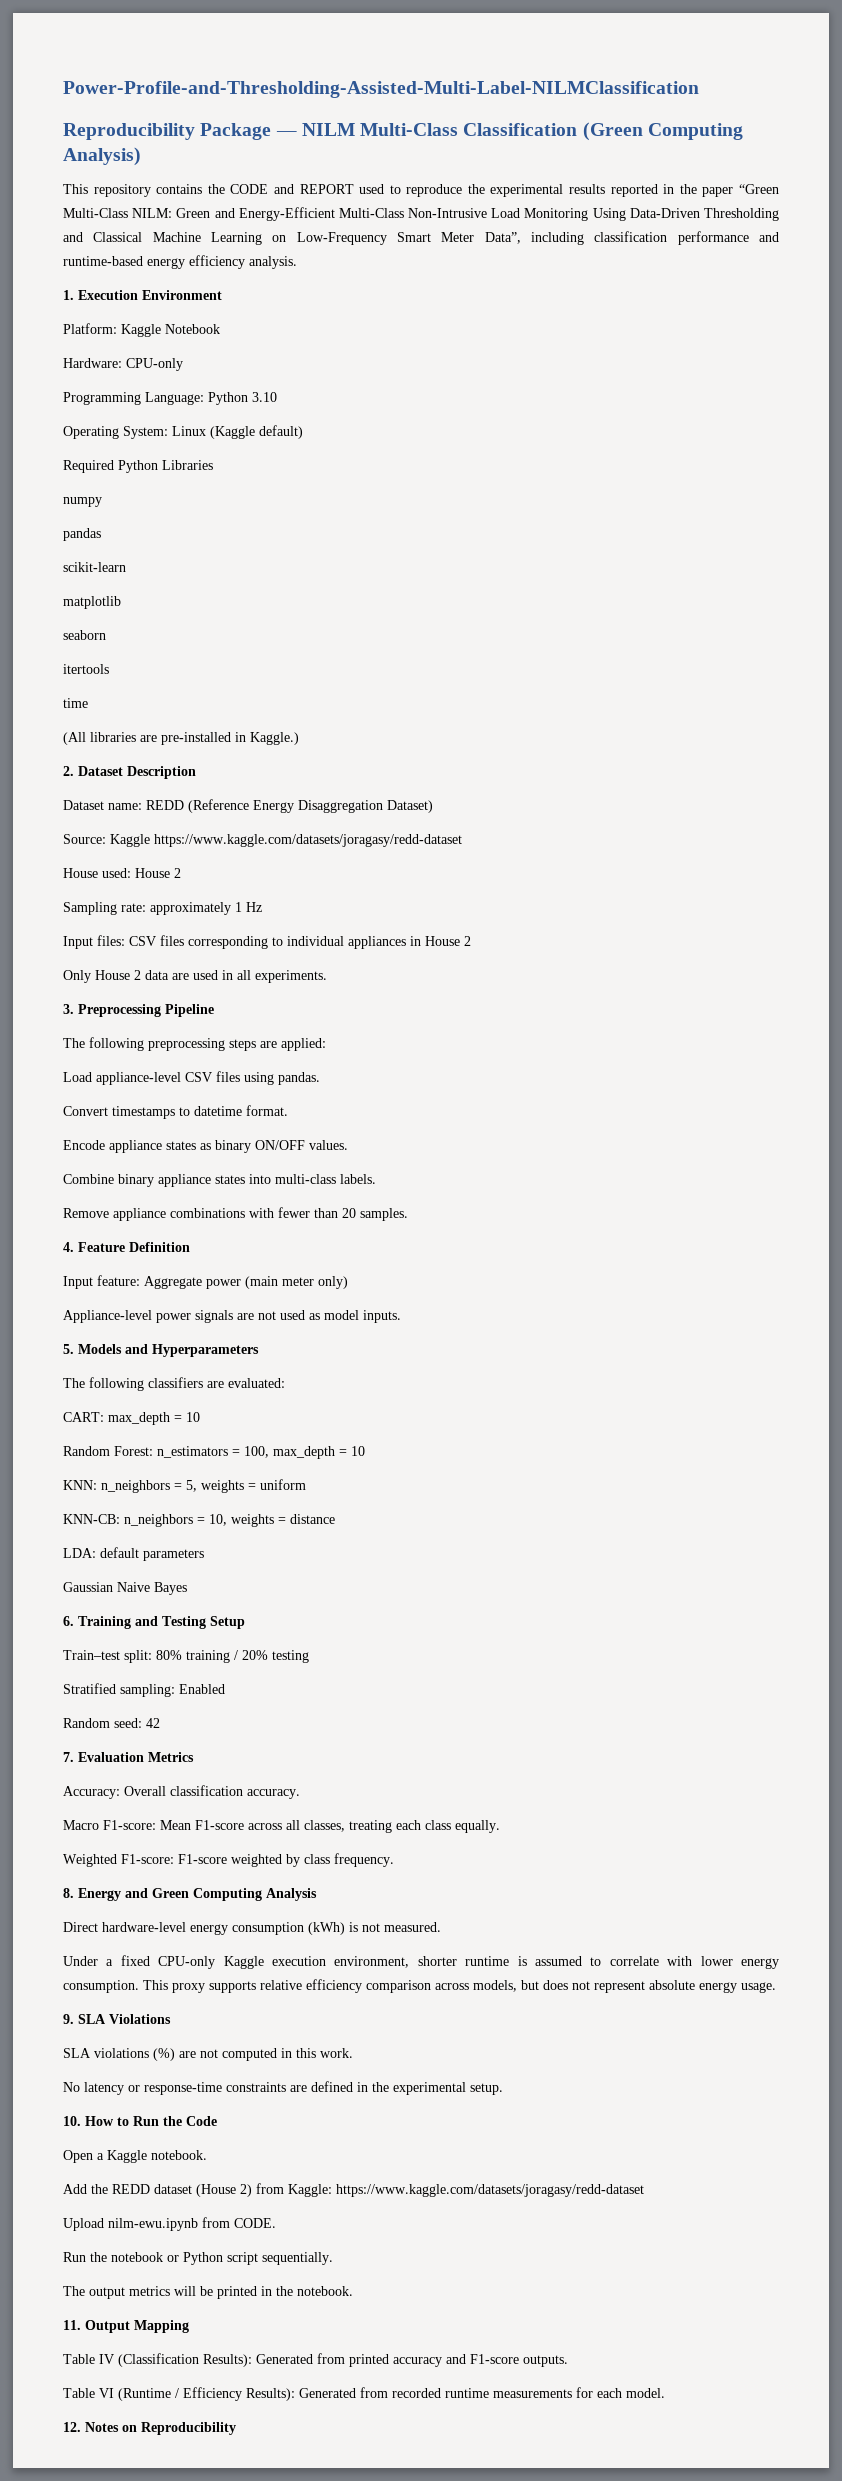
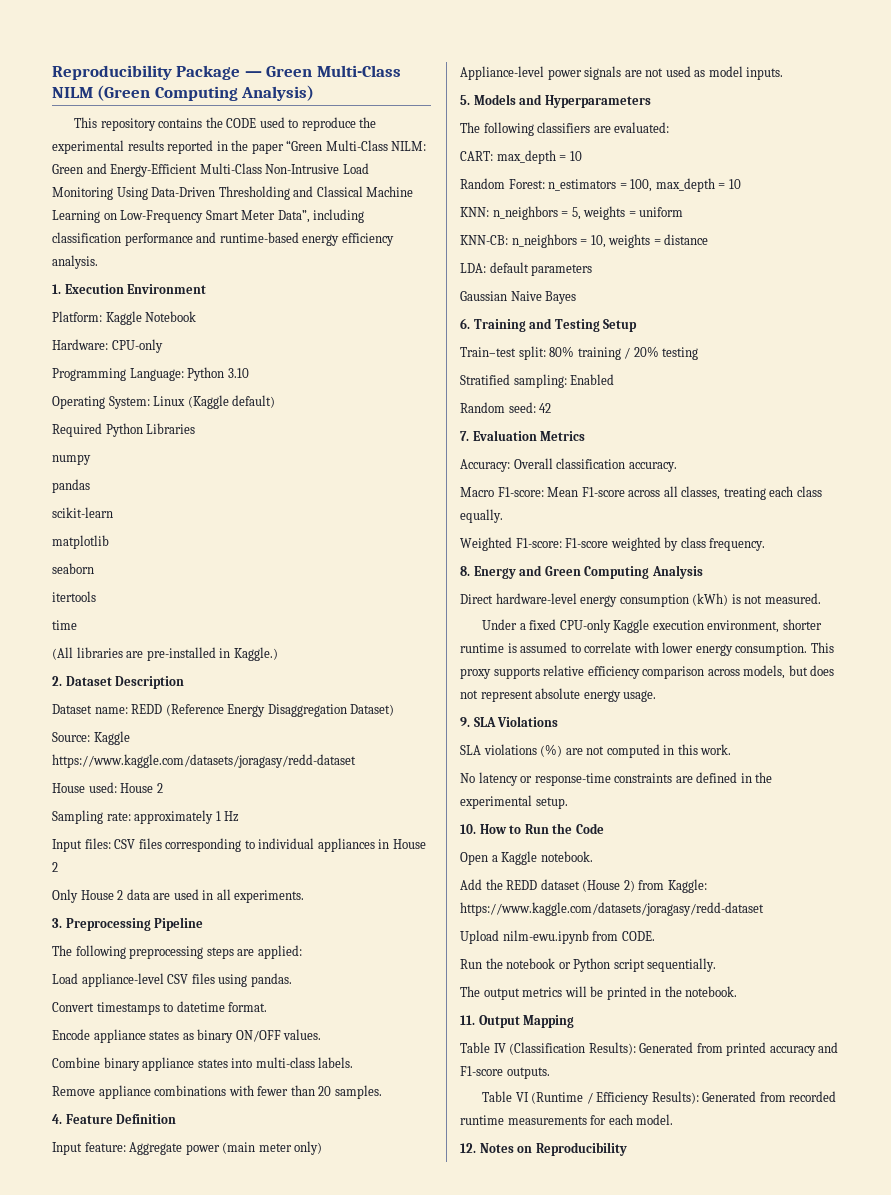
- Power-Profile-and-Thresholding-Assisted-Multi-Label-NILMClassification
- Reproducibility Package — NILM Multi-Class Classification (Green Computing Analysis)
+ Reproducibility Package — Green Multi-Class NILM (Green Computing Analysis)
- This repository contains the CODE and REPORT used to reproduce the experimental results reported in the paper “Green Multi-Class NILM: Green and Energy-Efficient Multi-Class Non-Intrusive Load Monitoring Using Data-Driven Thresholding and Classical Machine Learning on Low-Frequency Smart Meter Data”, including classification performance and runtime-based energy efficiency analysis.
+ This repository contains the CODE used to reproduce the experimental results reported in the paper “Green Multi-Class NILM: Green and Energy-Efficient Multi-Class Non-Intrusive Load Monitoring Using Data-Driven Thresholding and Classical Machine Learning on Low-Frequency Smart Meter Data”, including classification performance and runtime-based energy efficiency analysis.

